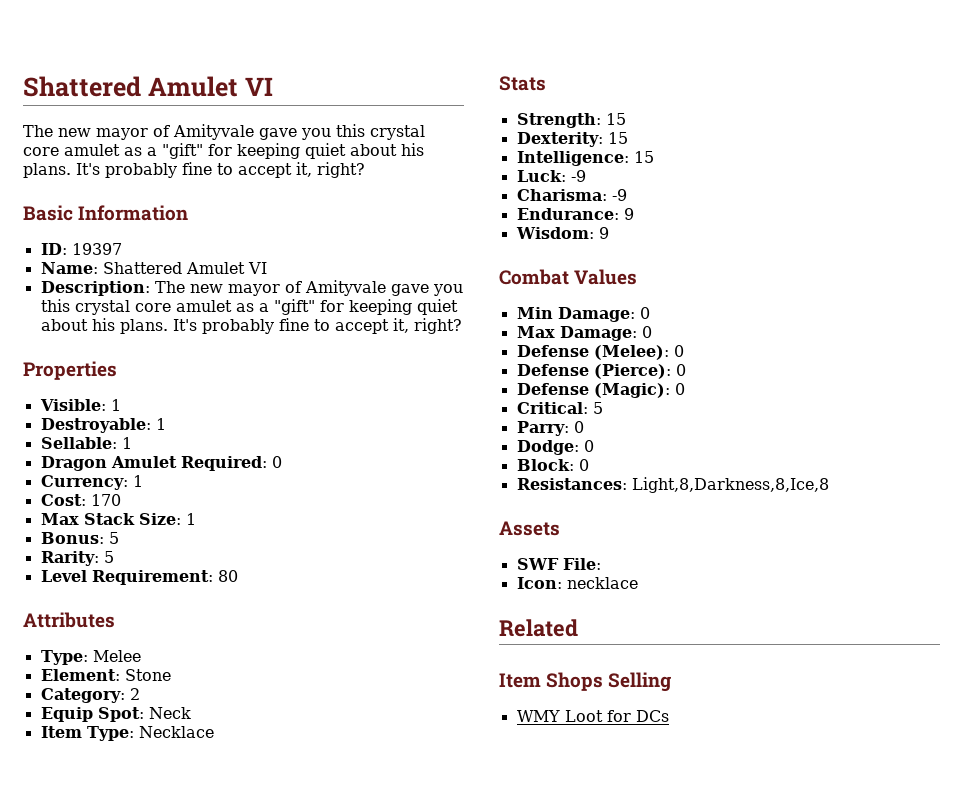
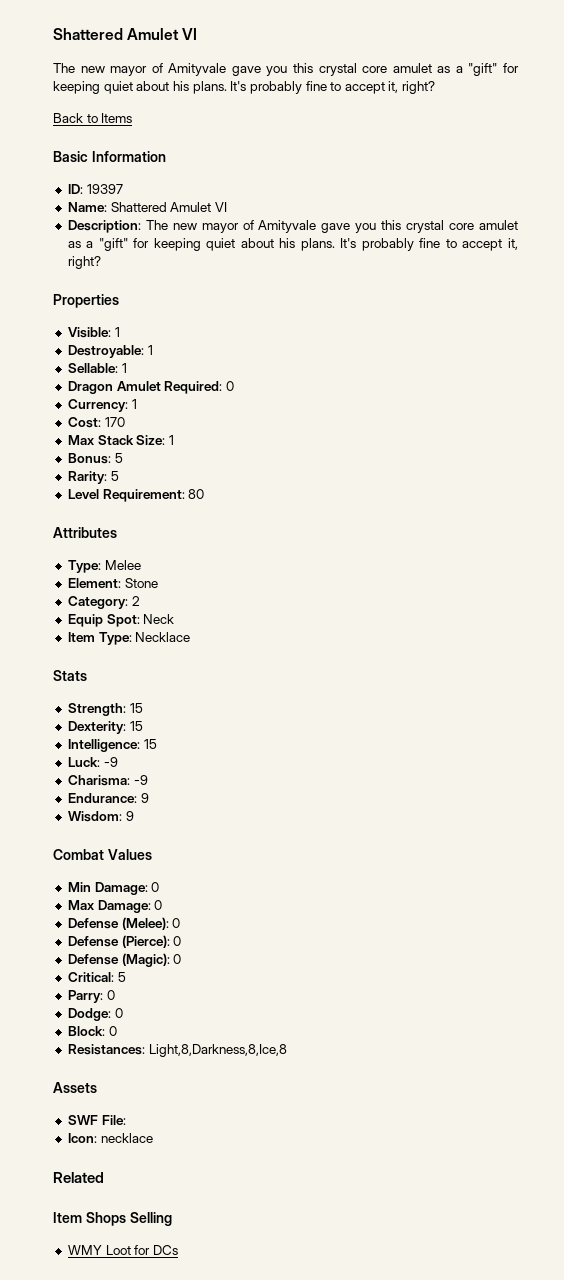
+ Back to Items

